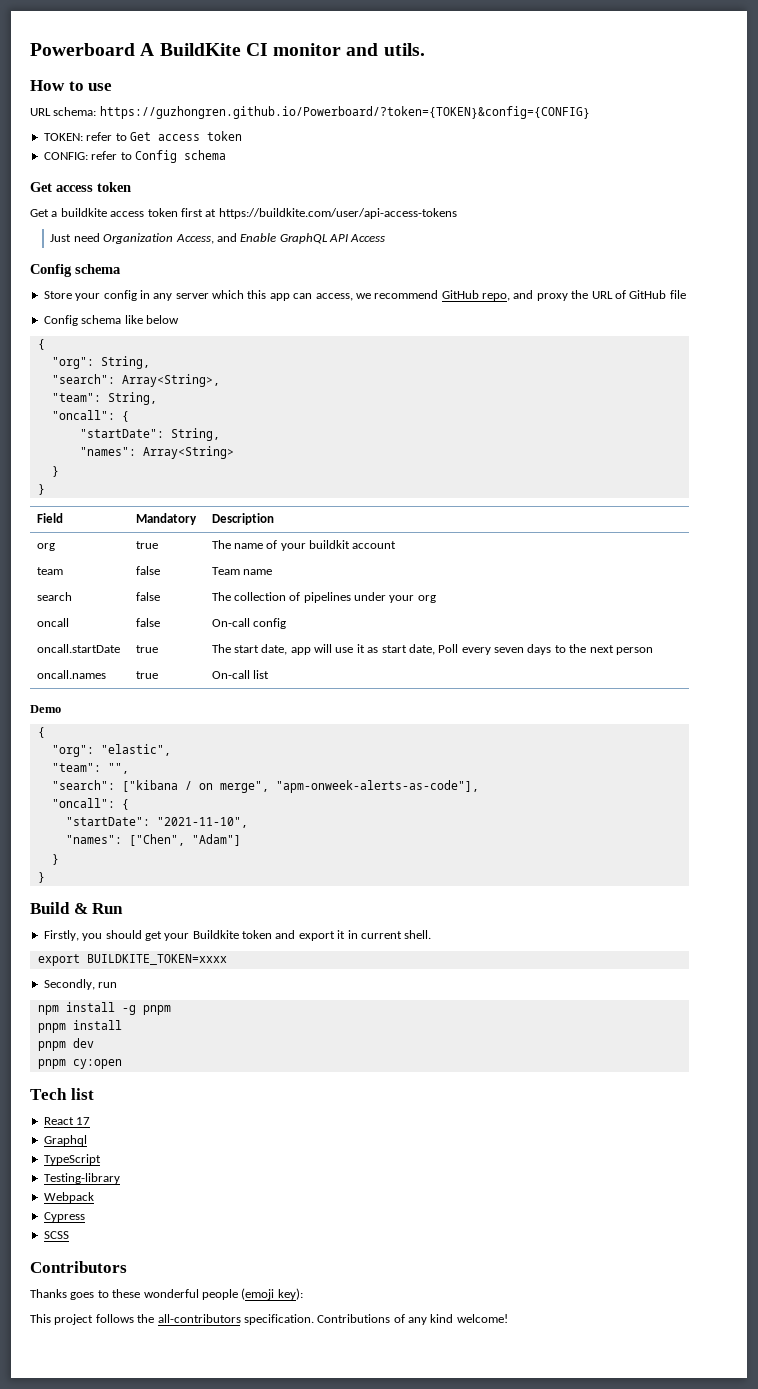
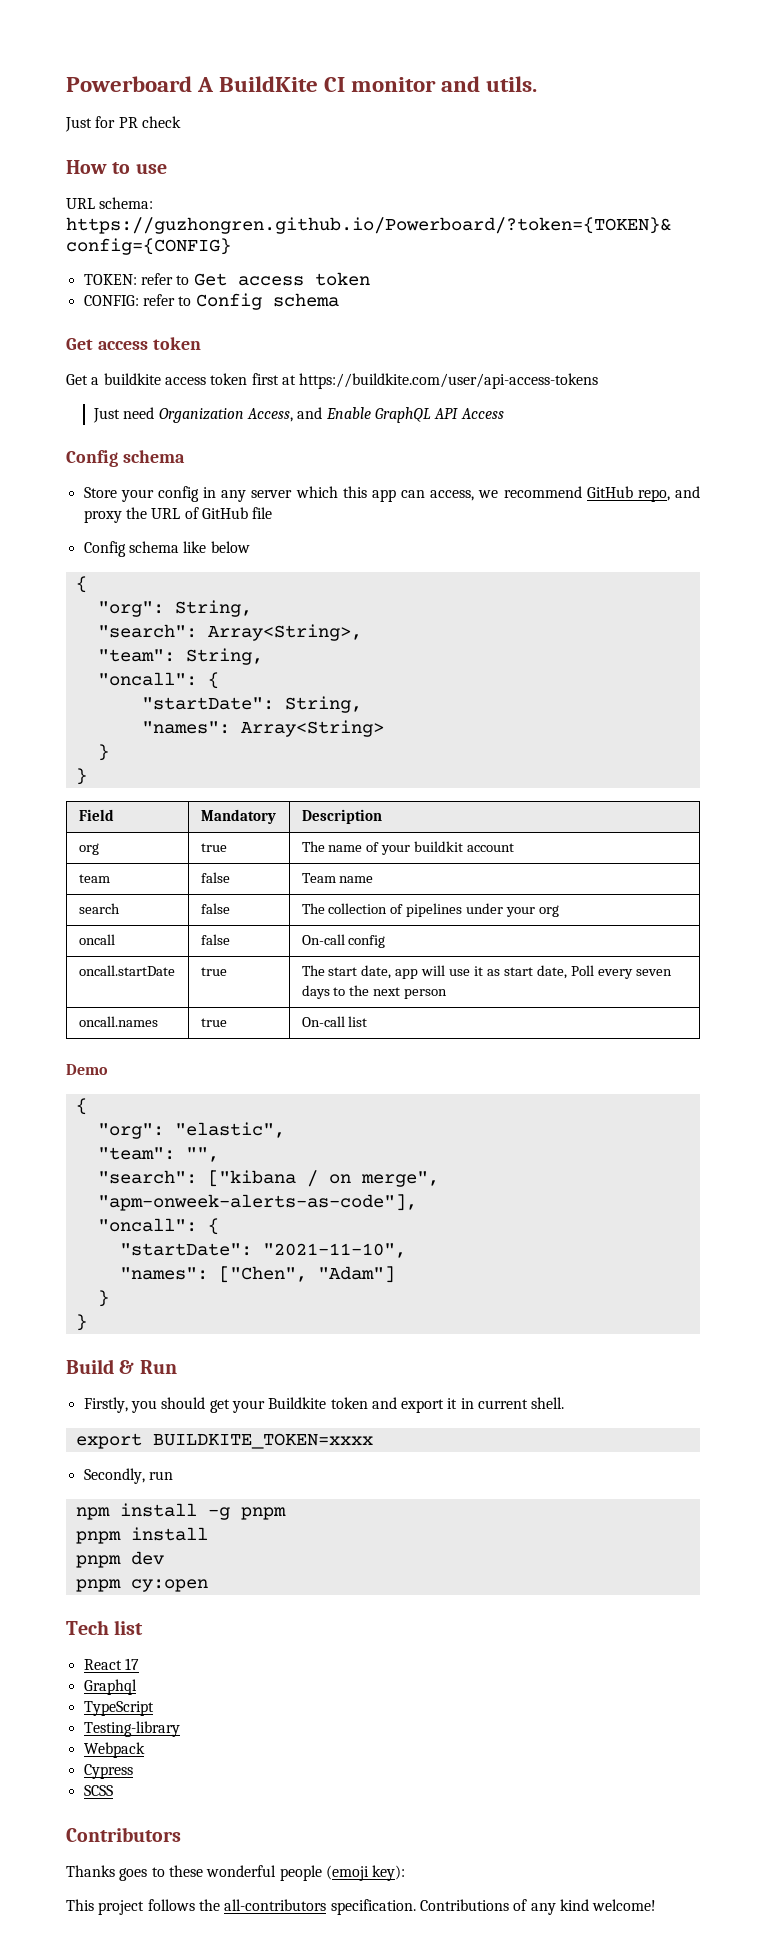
+ Just for PR check

